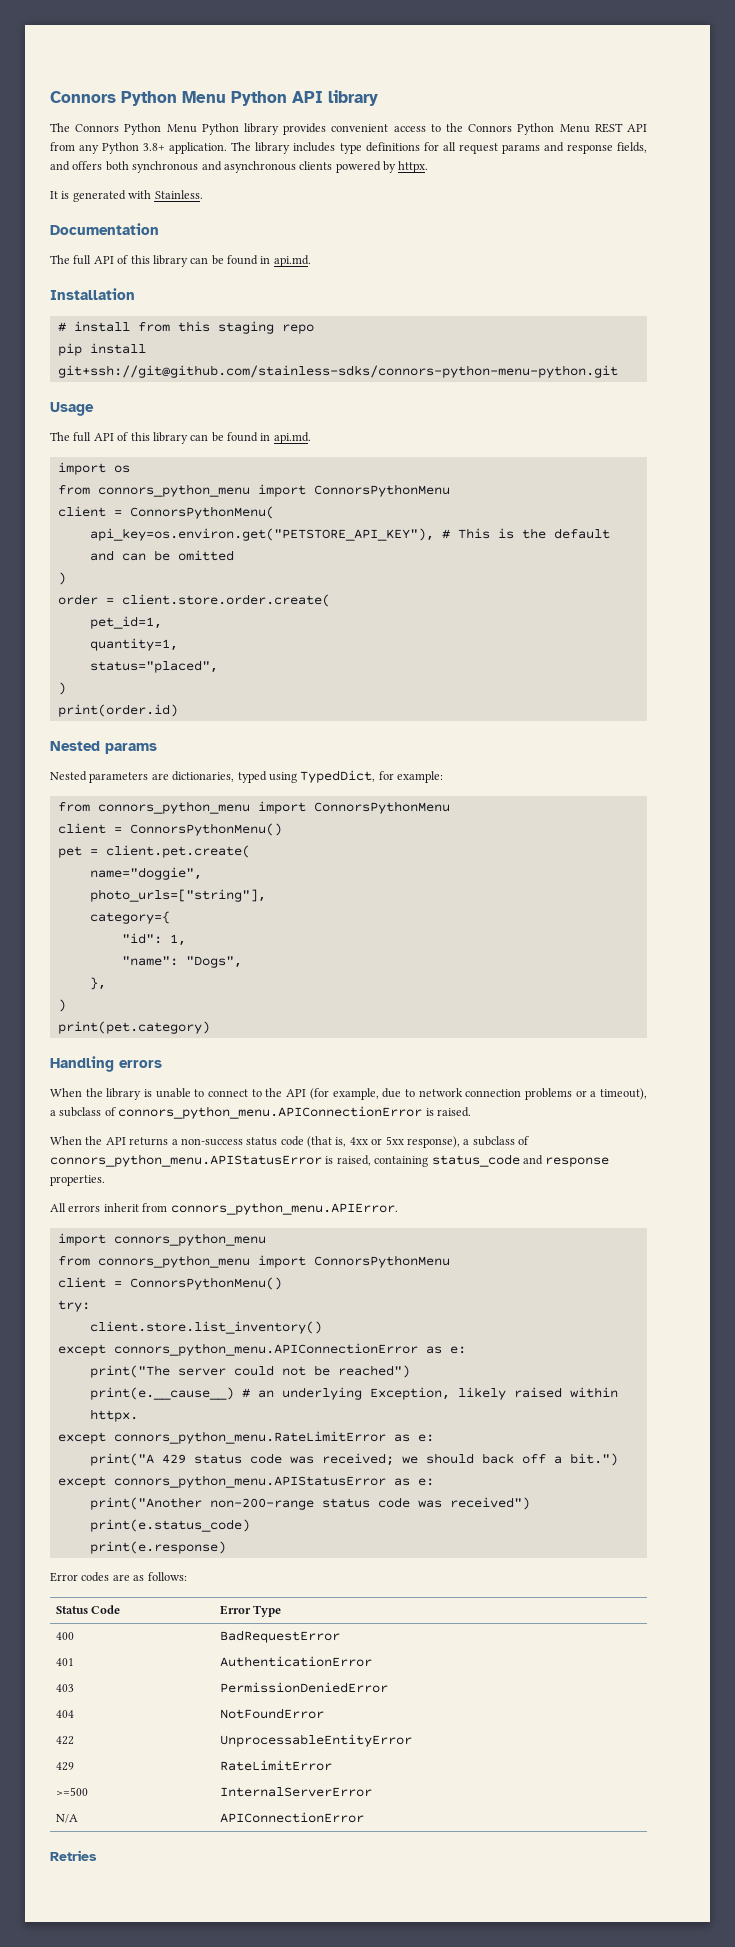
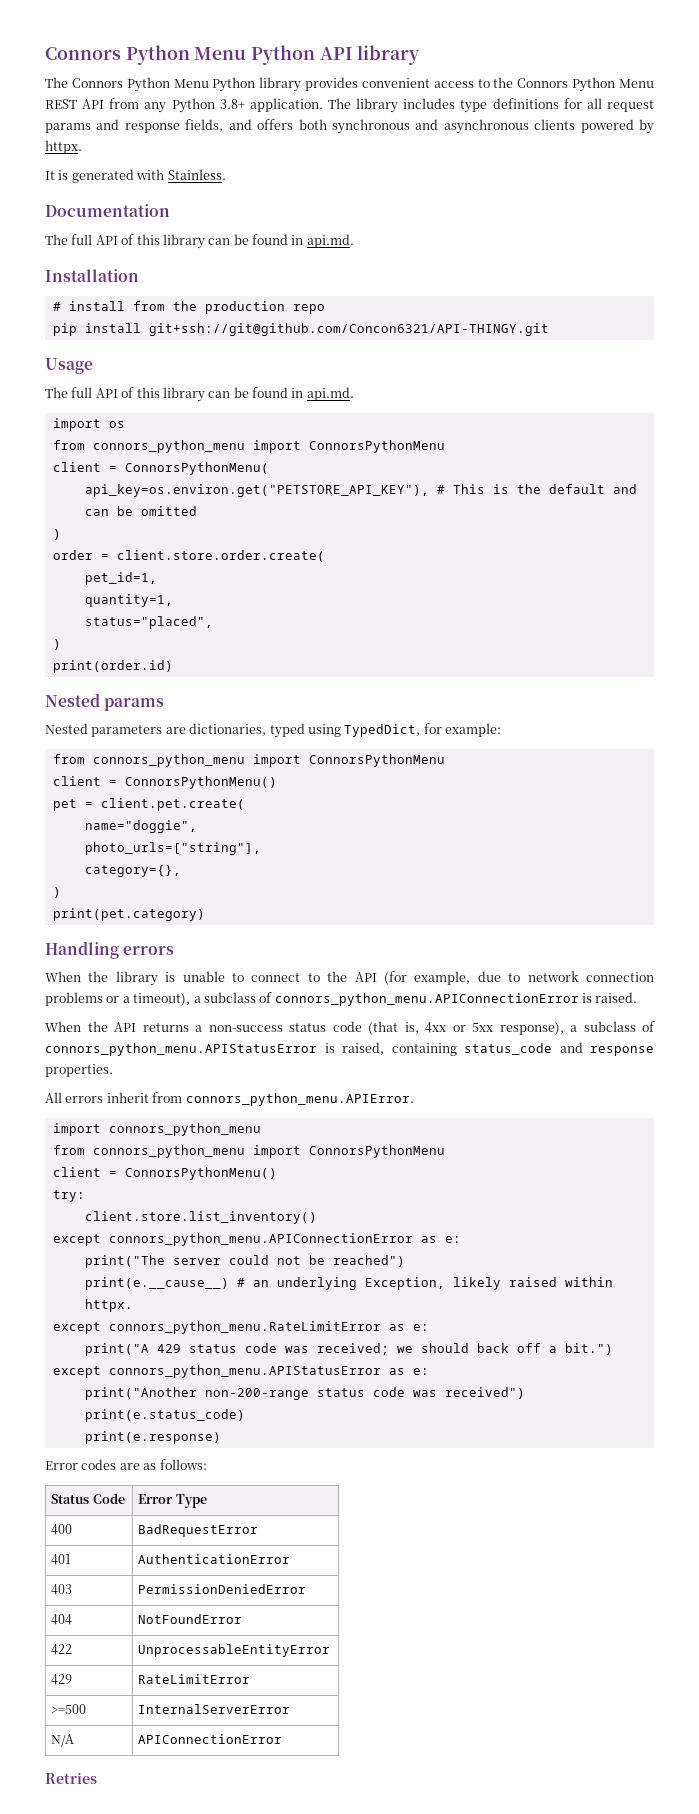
- # install from this staging repo
+ # install from the production repo
- pip install git+ssh://git@github.com/stainless-sdks/connors-python-menu-python.git
+ pip install git+ssh://git@github.com/Concon6321/API-THINGY.git
- category={
- "id": 1,
- "name": "Dogs",
- },
+ category={},

